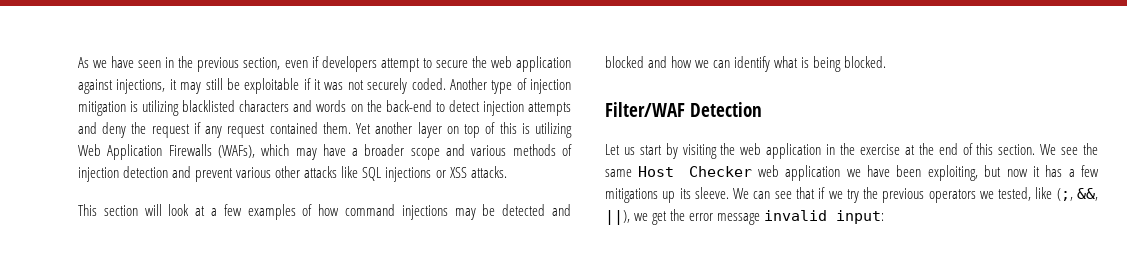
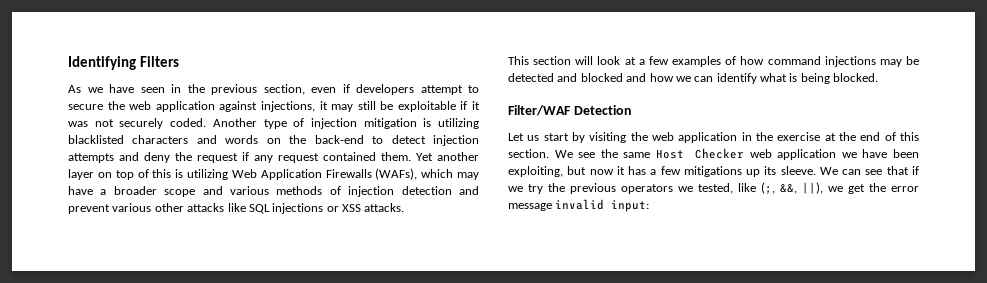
+ Identifying Filters

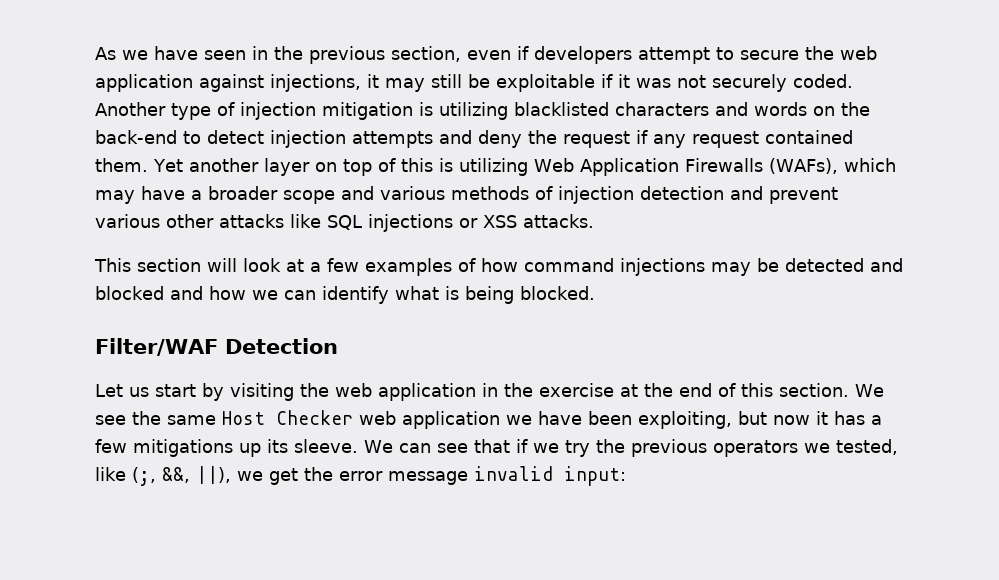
- Identifying Filters

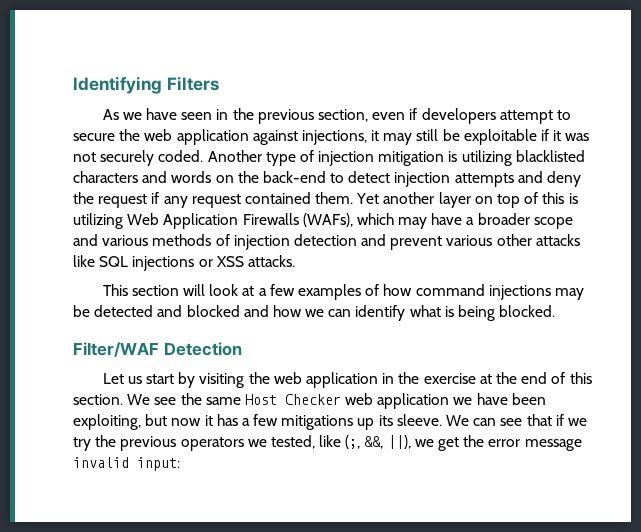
+ Identifying Filters

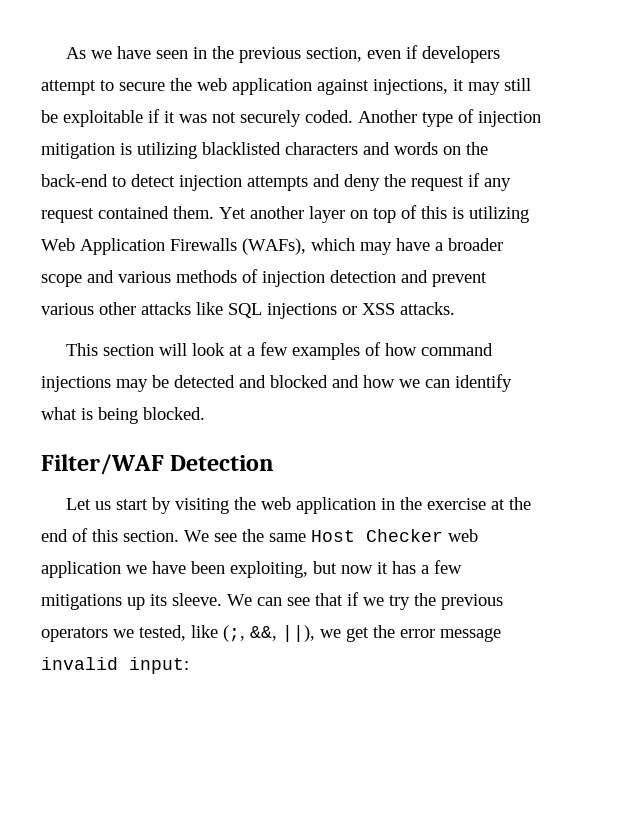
- Identifying Filters

